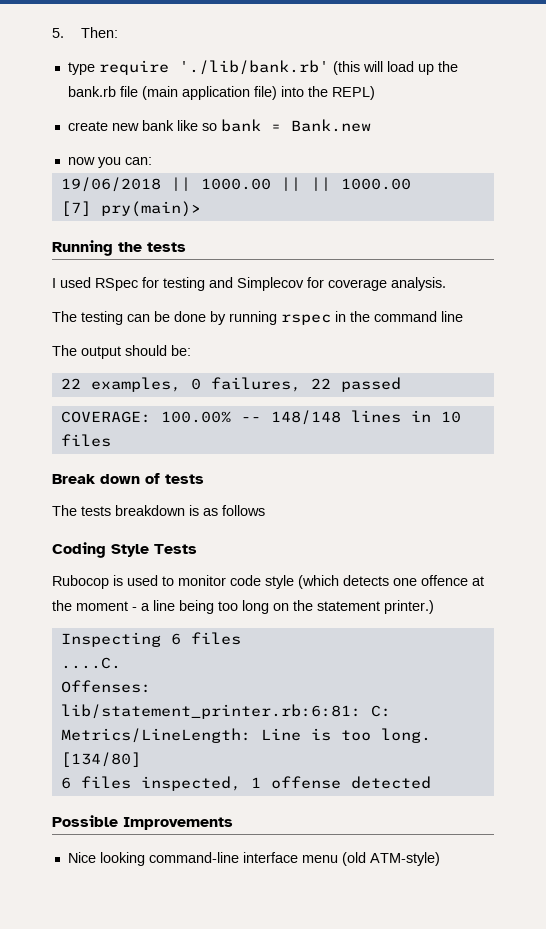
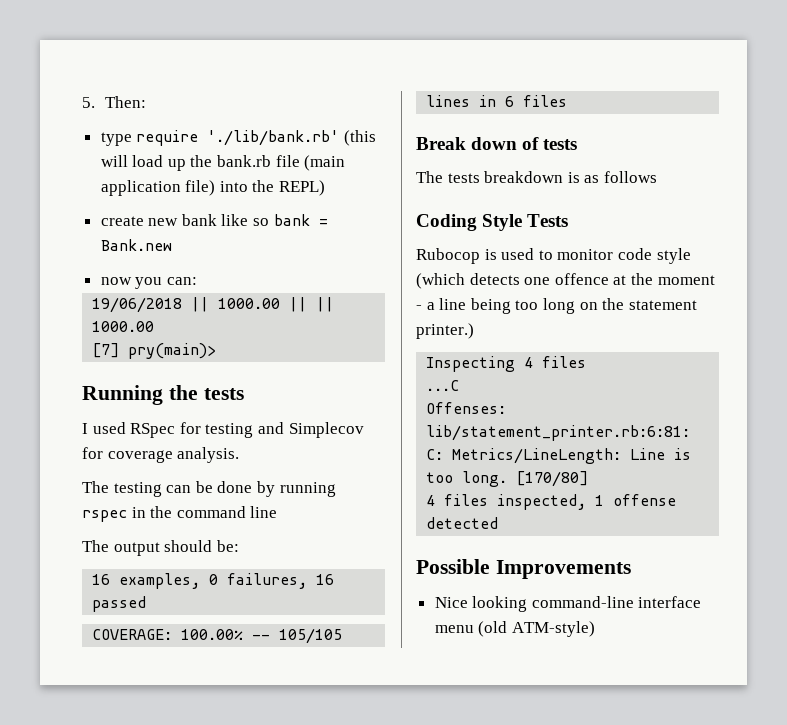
- 22 examples, 0 failures, 22 passed
+ 16 examples, 0 failures, 16 passed
- COVERAGE: 100.00% -- 148/148 lines in 10 files
+ COVERAGE: 100.00% -- 105/105 lines in 6 files
- Inspecting 6 files
- ....C.
+ Inspecting 4 files
+ ...C
- [134/80]
- 6 files inspected, 1 offense detected
+ [170/80]
+ 4 files inspected, 1 offense detected

